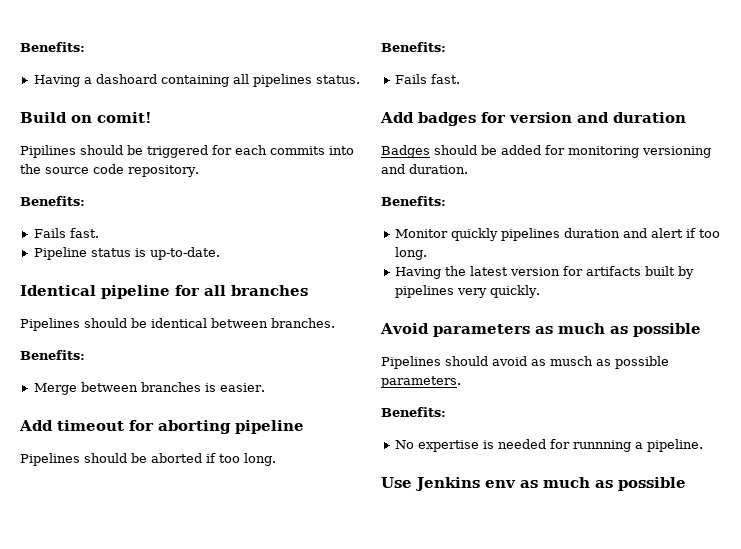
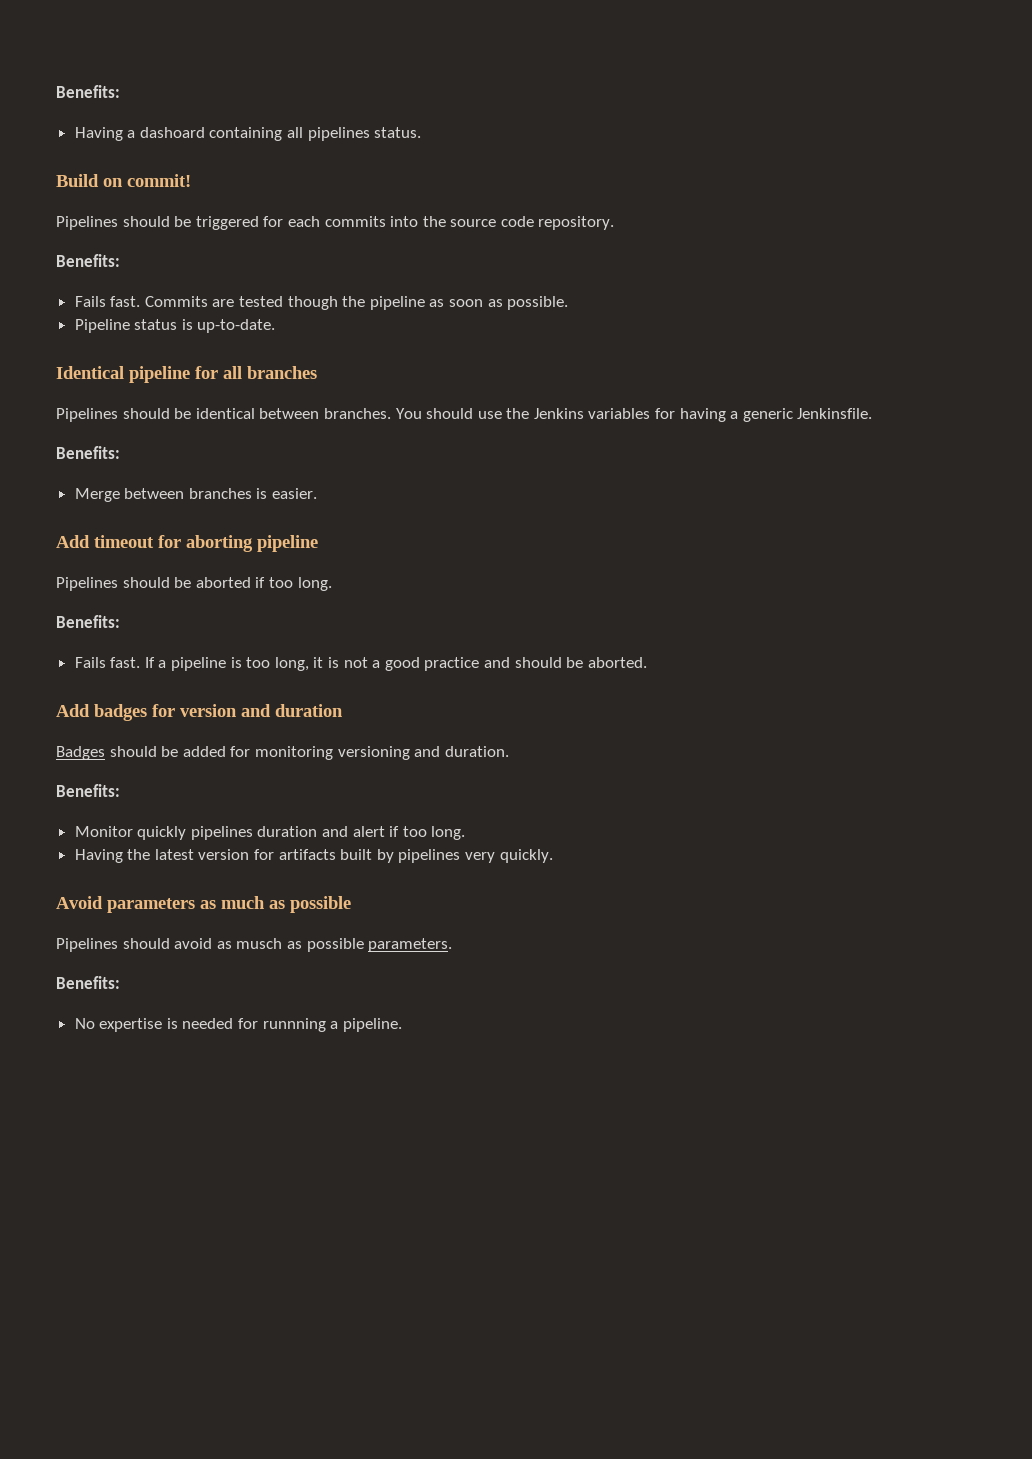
- Build on comit!
- Pipilines should be triggered for each commits into the source code repository.
+ Build on commit!
+ Pipelines should be triggered for each commits into the source code repository.
+ Commits are tested though the pipeline as soon as possible.
+ You should use the Jenkins variables for having a generic Jenkinsfile.
+ If a pipeline is too long, it is not a good practice and should be aborted.
- Use Jenkins env as much as possible

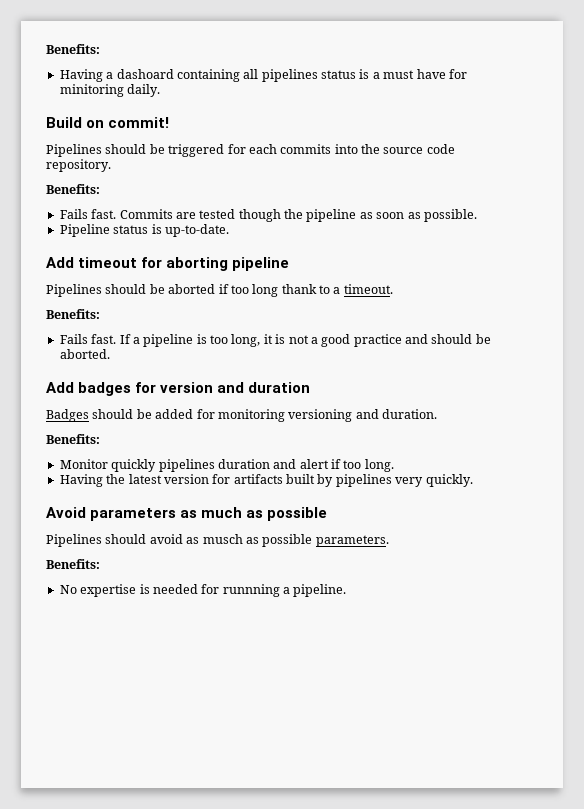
- Having a dashoard containing all pipelines status.
+ Having a dashoard containing all pipelines status is a must have for minitoring daily.
- Identical pipeline for all branches
- Pipelines should be identical between branches. You should use the Jenkins variables for having a generic Jenkinsfile.
- Benefits:
- Merge between branches is easier.
- Pipelines should be aborted if too long.
+ Pipelines should be aborted if too long thank to a timeout.

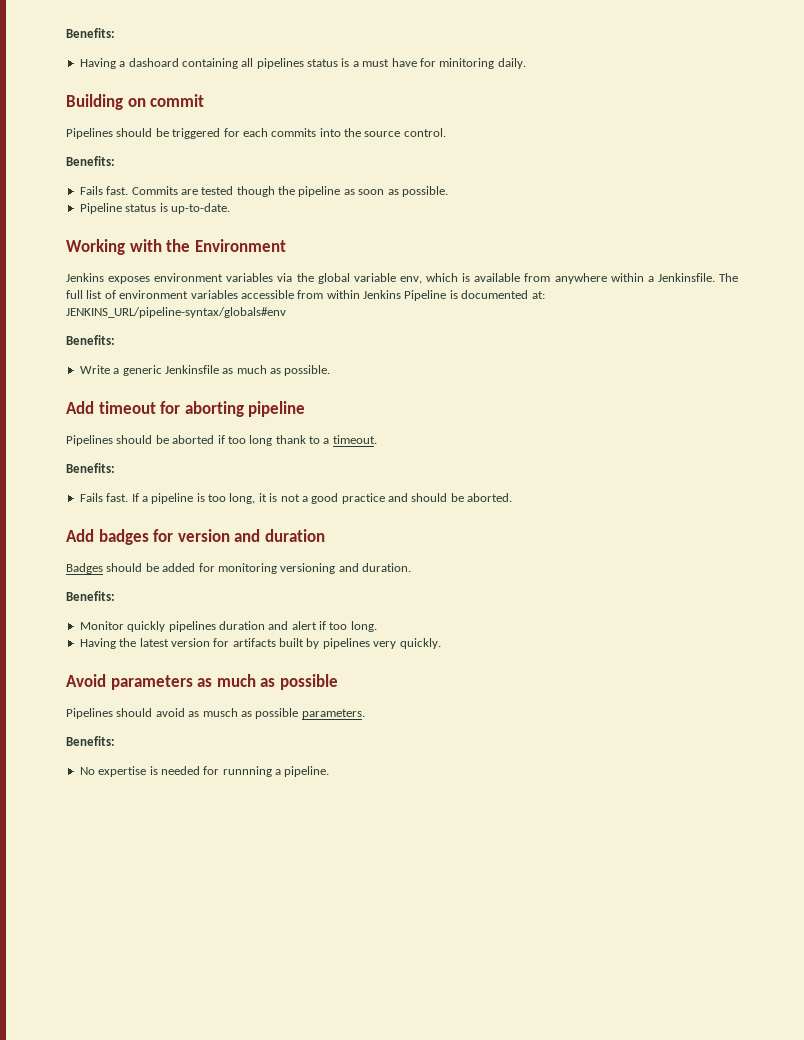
- Build on commit!
+ Building on commit
- Pipelines should be triggered for each commits into the source code repository.
+ Pipelines should be triggered for each commits into the source control.
+ Working with the Environment
+ Jenkins exposes environment variables via the global variable env, which is available from anywhere within a Jenkinsfile. The full list of environment variables accessible from within Jenkins Pipeline is documented at: JENKINS_URL/pipeline-syntax/globals#env
+ Benefits:
+ Write a generic Jenkinsfile as much as possible.

